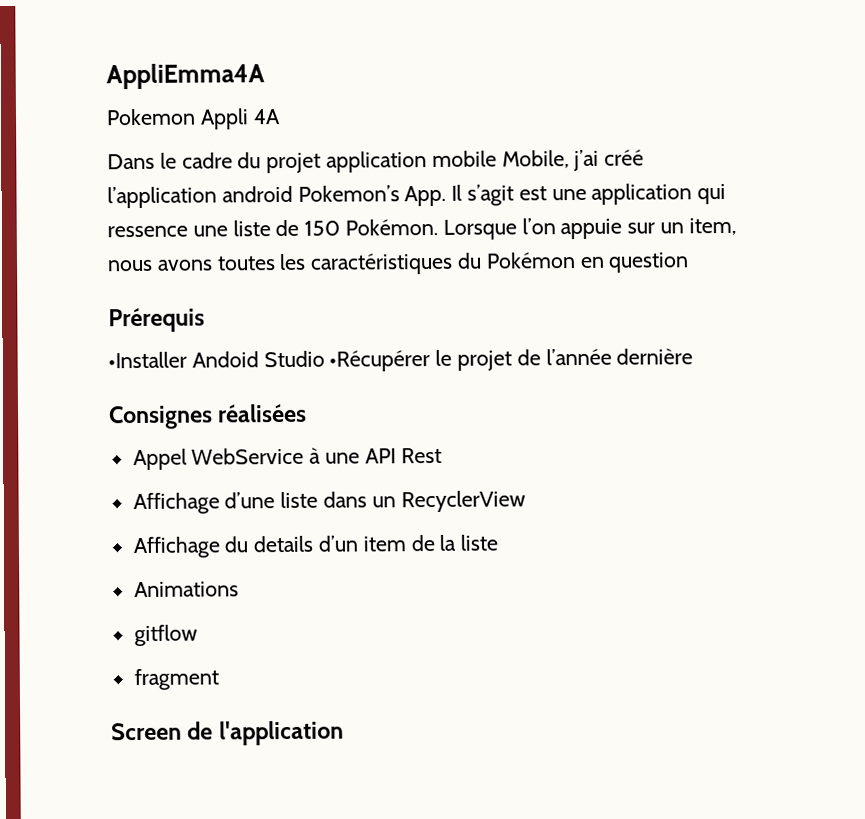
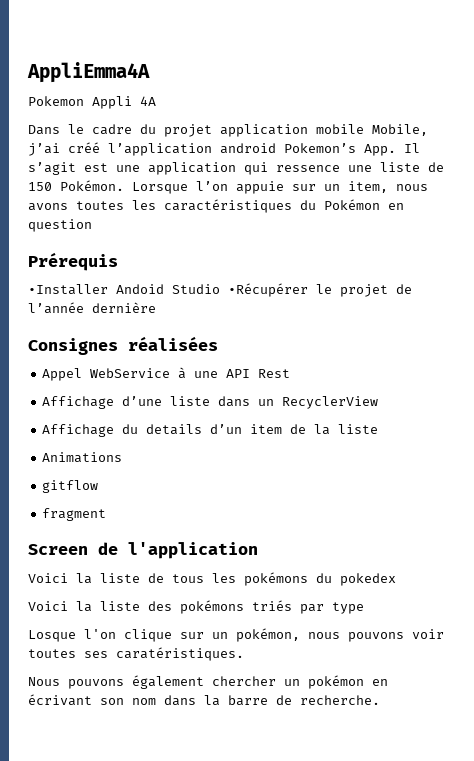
+ Voici la liste de tous les pokémons du pokedex
+ Voici la liste des pokémons triés par type
+ Losque l'on clique sur un pokémon, nous pouvons voir toutes ses caratéristiques.
+ Nous pouvons également chercher un pokémon en écrivant son nom dans la barre de recherche.

